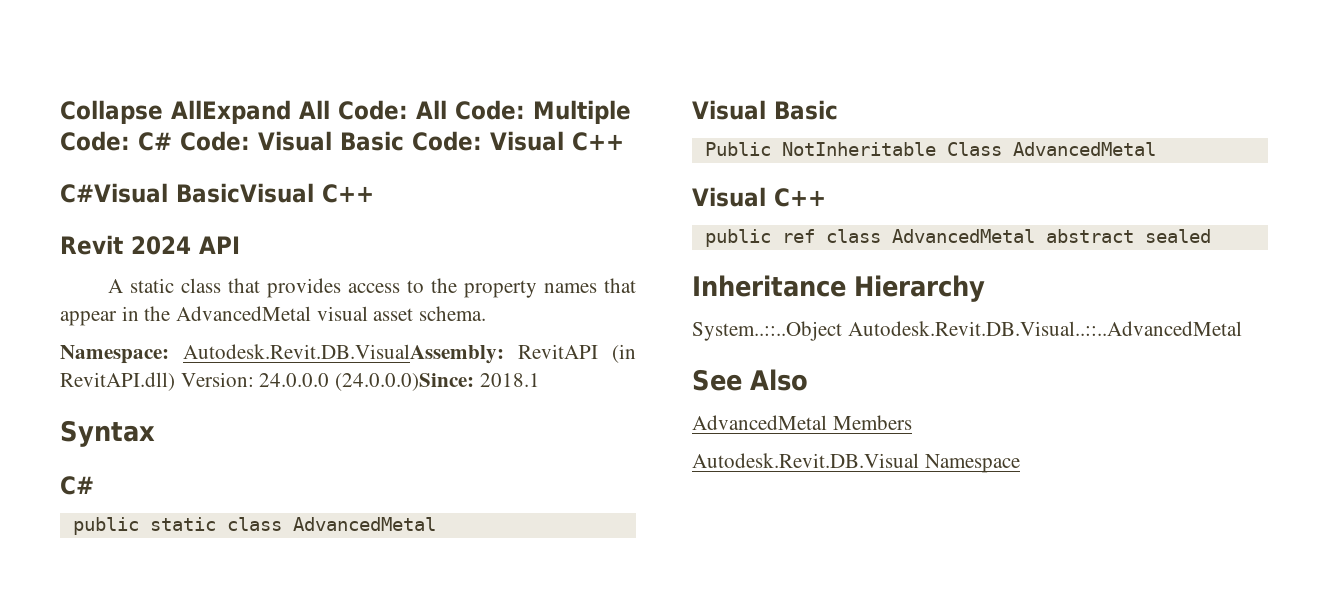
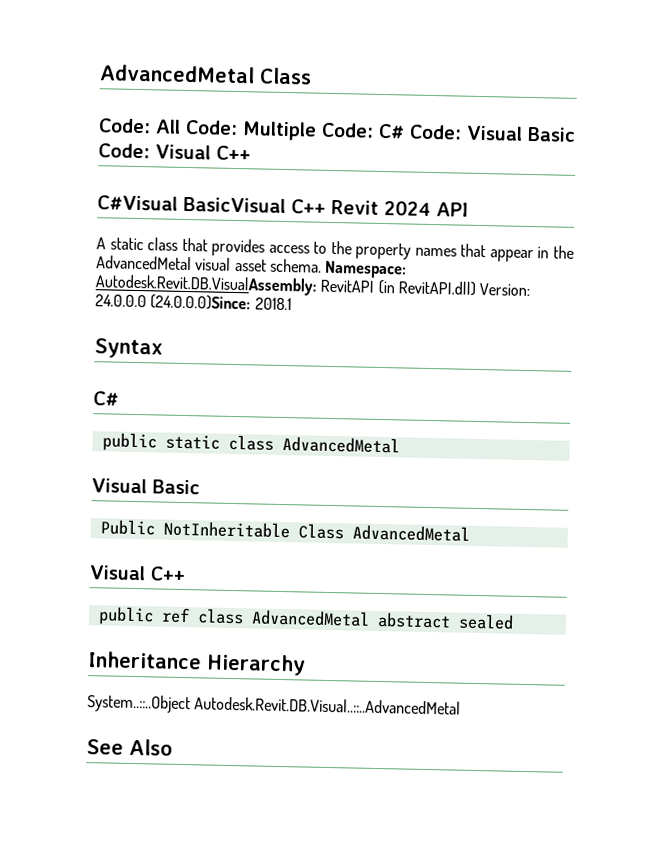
- Collapse AllExpand All Code: All Code: Multiple Code: C# Code: Visual Basic Code: Visual C++
+ AdvancedMetal Class
+ Code: All Code: Multiple Code: C# Code: Visual Basic Code: Visual C++
- C#Visual BasicVisual C++
- Revit 2024 API
+ C#Visual BasicVisual C++ Revit 2024 API
- A static class that provides access to the property names that appear in the AdvancedMetal visual asset schema.
- Namespace: Autodesk.Revit.DB.VisualAssembly: RevitAPI (in RevitAPI.dll) Version: 24.0.0.0 (24.0.0.0)Since: 2018.1
+ A static class that provides access to the property names that appear in the AdvancedMetal visual asset schema. Namespace: Autodesk.Revit.DB.VisualAssembly: RevitAPI (in RevitAPI.dll) Version: 24.0.0.0 (24.0.0.0)Since: 2018.1
- AdvancedMetal Members
- Autodesk.Revit.DB.Visual Namespace

